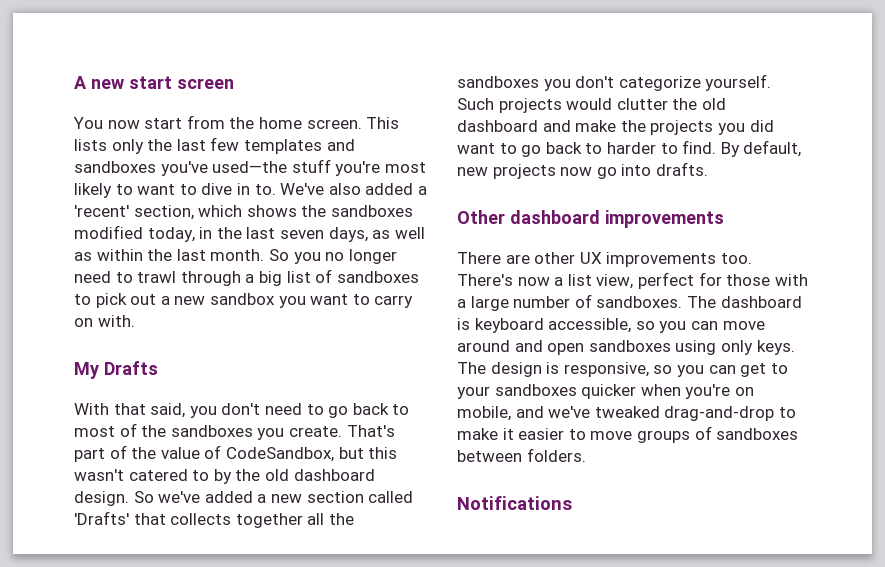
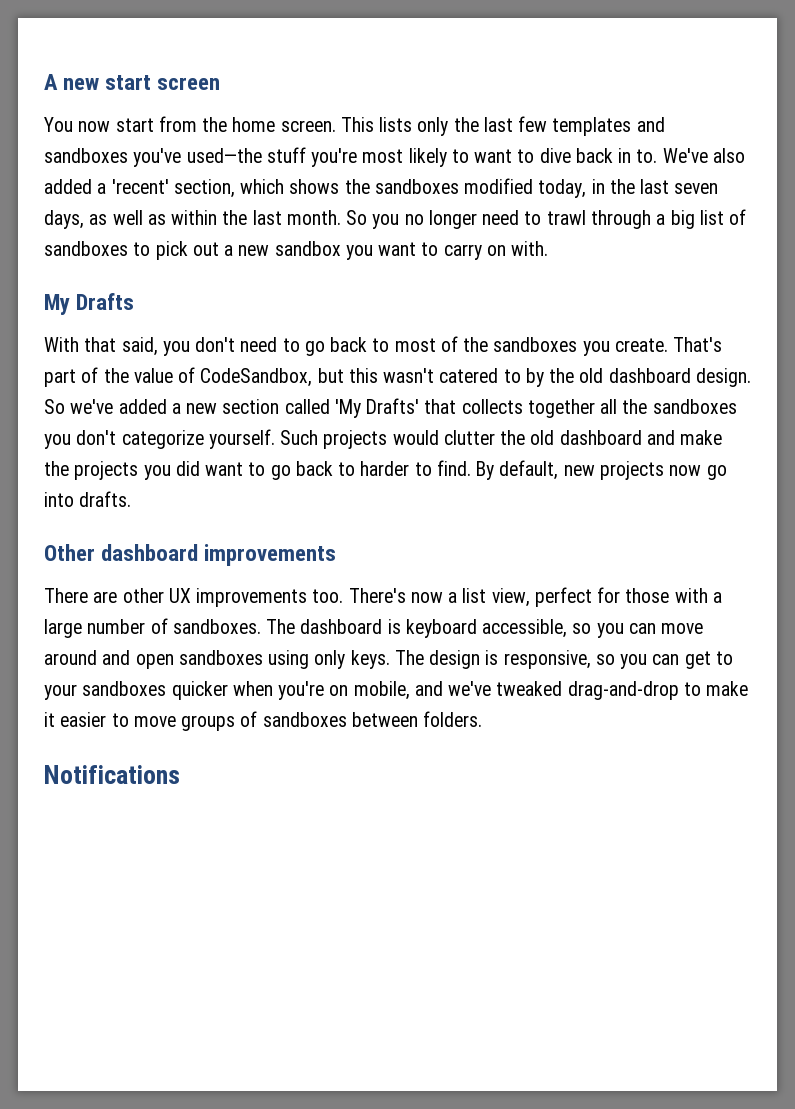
- This lists only the last few templates and sandboxes you've used—the stuff you're most likely to want to dive in to.
+ This lists only the last few templates and sandboxes you've used—the stuff you're most likely to want to dive back in to.
- So we've added a new section called 'Drafts' that collects together all the sandboxes you don't categorize yourself.
+ So we've added a new section called 'My Drafts' that collects together all the sandboxes you don't categorize yourself.

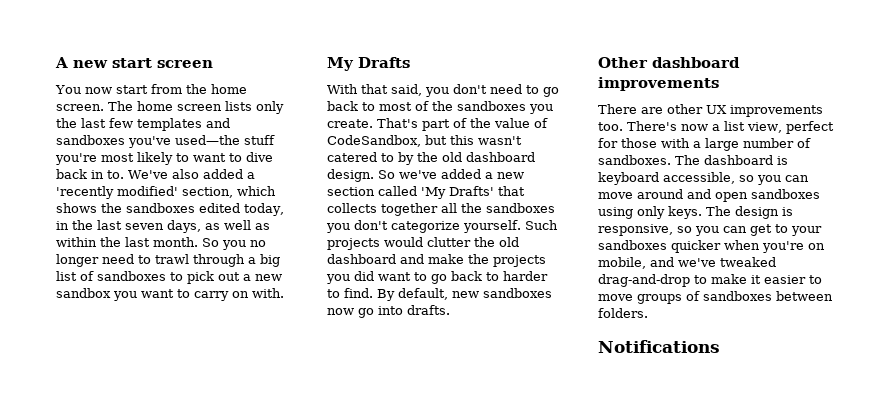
- This lists only the last few templates and sandboxes you've used—the stuff you're most likely to want to dive back in to.
+ The home screen lists only the last few templates and sandboxes you've used—the stuff you're most likely to want to dive back in to.
- We've also added a 'recent' section, which shows the sandboxes modified today, in the last seven days, as well as within the last month.
+ We've also added a 'recently modified' section, which shows the sandboxes edited today, in the last seven days, as well as within the last month.
- By default, new projects now go into drafts.
+ By default, new sandboxes now go into drafts.

